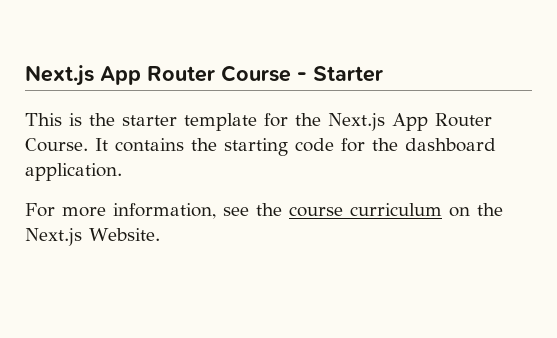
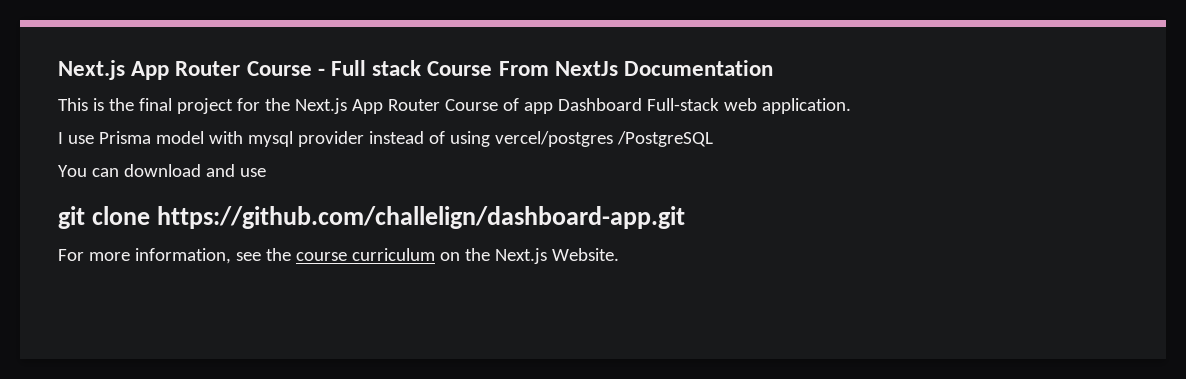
- Next.js App Router Course - Starter
+ Next.js App Router Course - Full stack Course From NextJs Documentation
- This is the starter template for the Next.js App Router Course. It contains the starting code for the dashboard application.
+ This is the final project for the Next.js App Router Course of app Dashboard Full-stack web application.
+ I use Prisma model with mysql provider instead of using vercel/postgres /PostgreSQL
+ You can download and use
+ git clone https://github.com/challelign/dashboard-app.git

